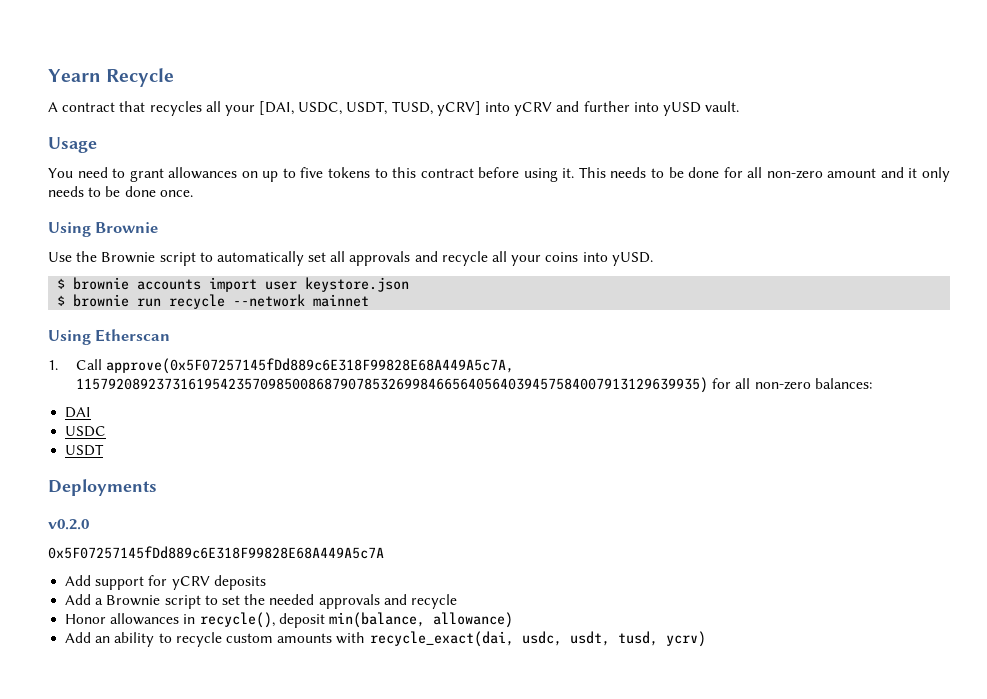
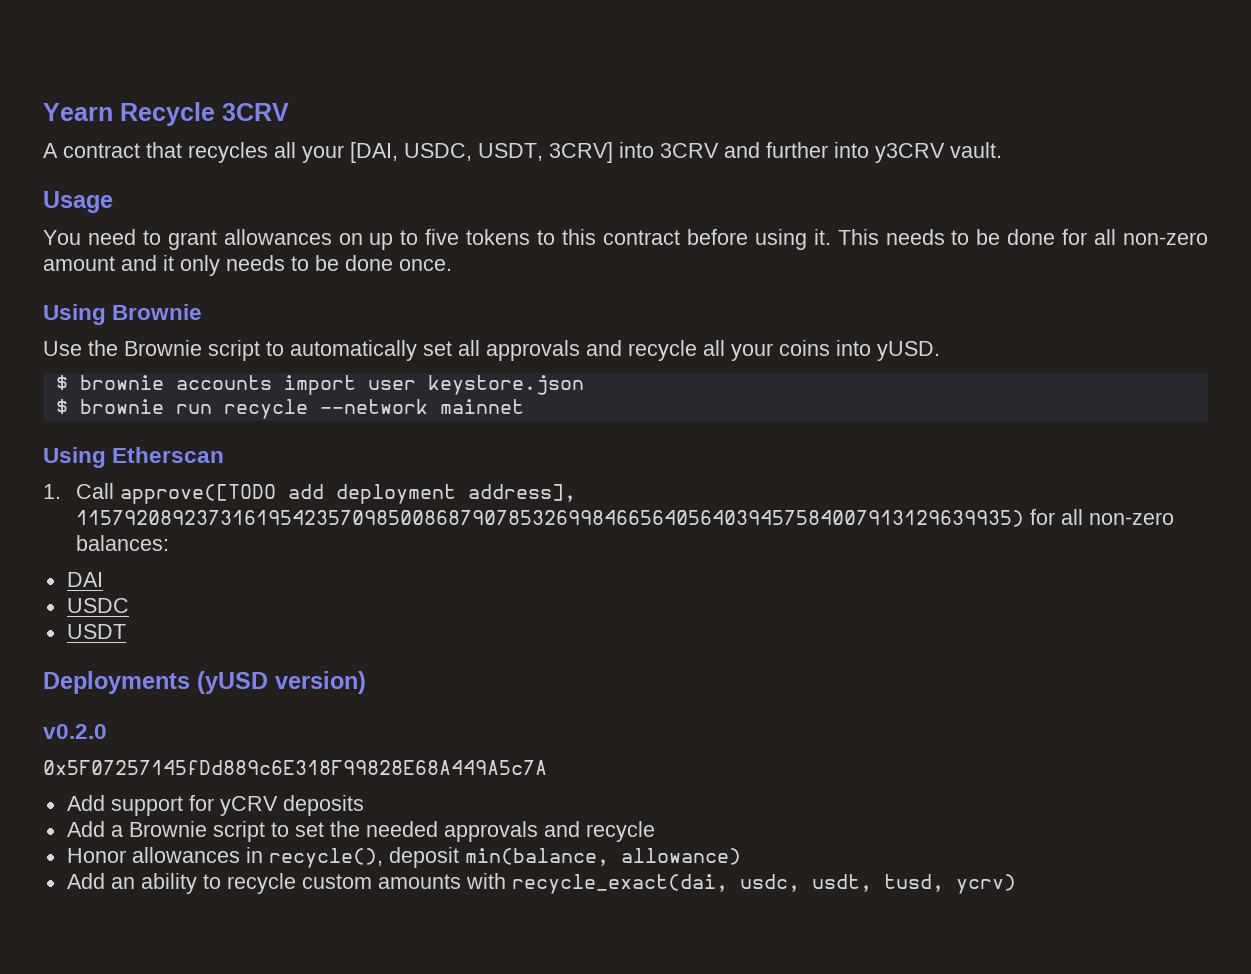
- Yearn Recycle
+ Yearn Recycle 3CRV
- A contract that recycles all your [DAI, USDC, USDT, TUSD, yCRV] into yCRV and further into yUSD vault.
+ A contract that recycles all your [DAI, USDC, USDT, 3CRV] into 3CRV and further into y3CRV vault.
- 1. Call approve(0x5F07257145fDd889c6E318F99828E68A449A5c7A, 115792089237316195423570985008687907853269984665640564039457584007913129639935) for all non-zero balances:
+ 1. Call approve([TODO add deployment address], 115792089237316195423570985008687907853269984665640564039457584007913129639935) for all non-zero balances:
- Deployments
+ Deployments (yUSD version)

